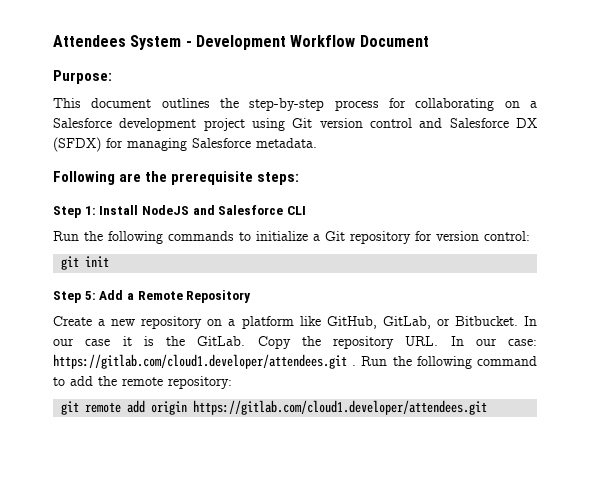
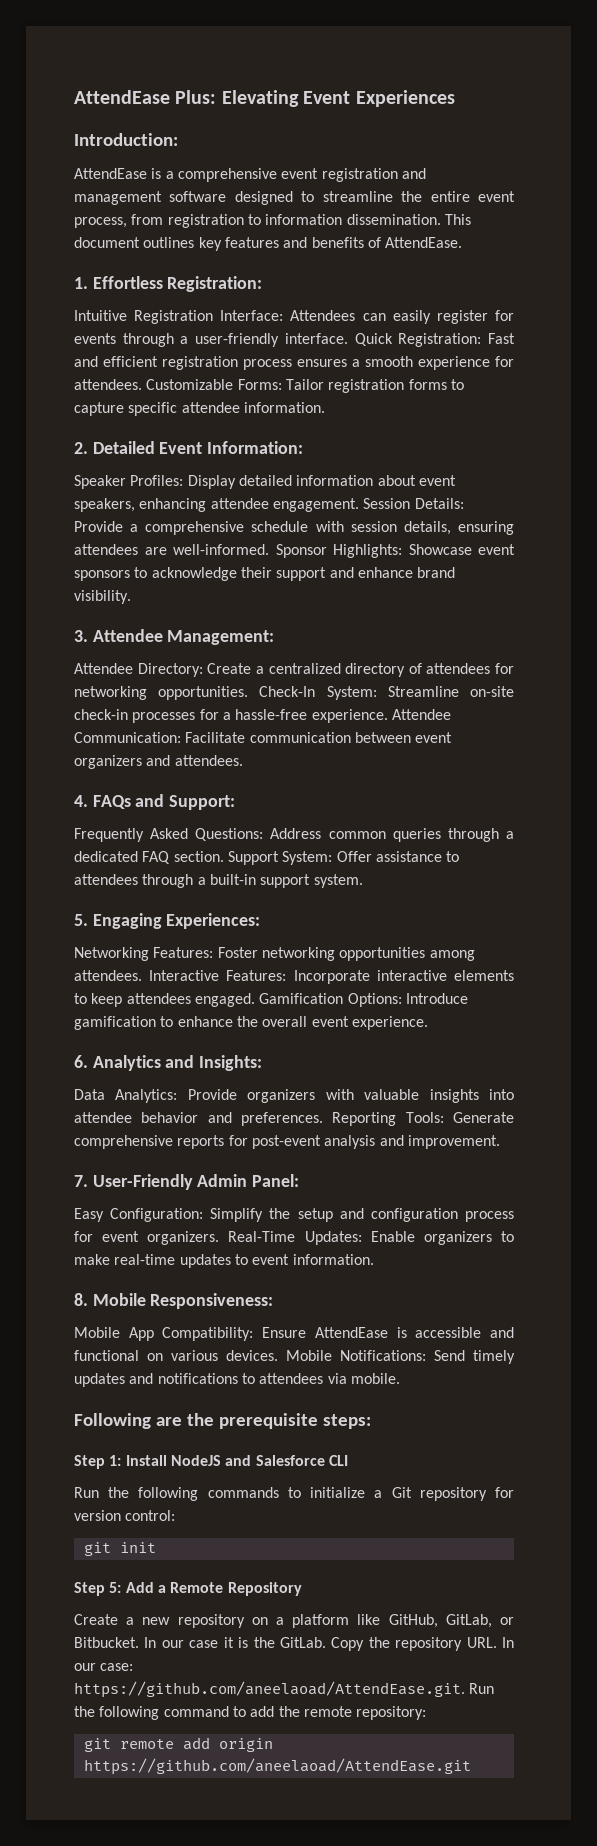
- Attendees System - Development Workflow Document
- Purpose:
- This document outlines the step-by-step process for collaborating on a Salesforce development project using Git version control and Salesforce DX (SFDX) for managing Salesforce metadata.
+ AttendEase Plus: Elevating Event Experiences
+ Introduction:
+ AttendEase is a comprehensive event registration and management software designed to streamline the entire event process, from registration to information dissemination. This document outlines key features and benefits of AttendEase.
+ 1. Effortless Registration:
+ Intuitive Registration Interface: Attendees can easily register for events through a user-friendly interface. Quick Registration: Fast and efficient registration process ensures a smooth experience for attendees. Customizable Forms: Tailor registration forms to capture specific attendee information.
+ 2. Detailed Event Information:
+ Speaker Profiles: Display detailed information about event speakers, enhancing attendee engagement. Session Details: Provide a comprehensive schedule with session details, ensuring attendees are well-informed. Sponsor Highlights: Showcase event sponsors to acknowledge their support and enhance brand visibility.
+ 3. Attendee Management:
+ Attendee Directory: Create a centralized directory of attendees for networking opportunities. Check-In System: Streamline on-site check-in processes for a hassle-free experience. Attendee Communication: Facilitate communication between event organizers and attendees.
+ 4. FAQs and Support:
+ Frequently Asked Questions: Address common queries through a dedicated FAQ section. Support System: Offer assistance to attendees through a built-in support system.
+ 5. Engaging Experiences:
+ Networking Features: Foster networking opportunities among attendees. Interactive Features: Incorporate interactive elements to keep attendees engaged. Gamification Options: Introduce gamification to enhance the overall event experience.
+ 6. Analytics and Insights:
+ Data Analytics: Provide organizers with valuable insights into attendee behavior and preferences. Reporting Tools: Generate comprehensive reports for post-event analysis and improvement.
+ 7. User-Friendly Admin Panel:
+ Easy Configuration: Simplify the setup and configuration process for event organizers. Real-Time Updates: Enable organizers to make real-time updates to event information.
+ 8. Mobile Responsiveness:
+ Mobile App Compatibility: Ensure AttendEase is accessible and functional on various devices. Mobile Notifications: Send timely updates and notifications to attendees via mobile.
- Copy the repository URL. In our case: https://gitlab.com/cloud1.developer/attendees.git . Run the following command to add the remote repository:
+ Copy the repository URL. In our case: https://github.com/aneelaoad/AttendEase.git. Run the following command to add the remote repository:
- git remote add origin https://gitlab.com/cloud1.developer/attendees.git
+ git remote add origin https://github.com/aneelaoad/AttendEase.git

